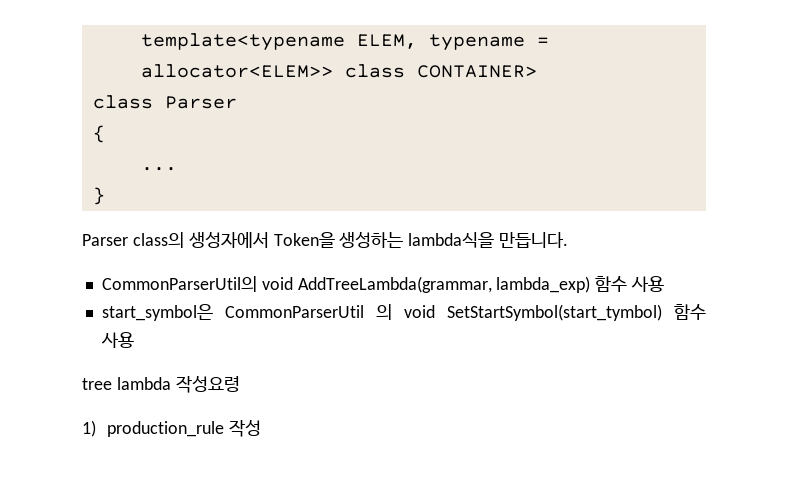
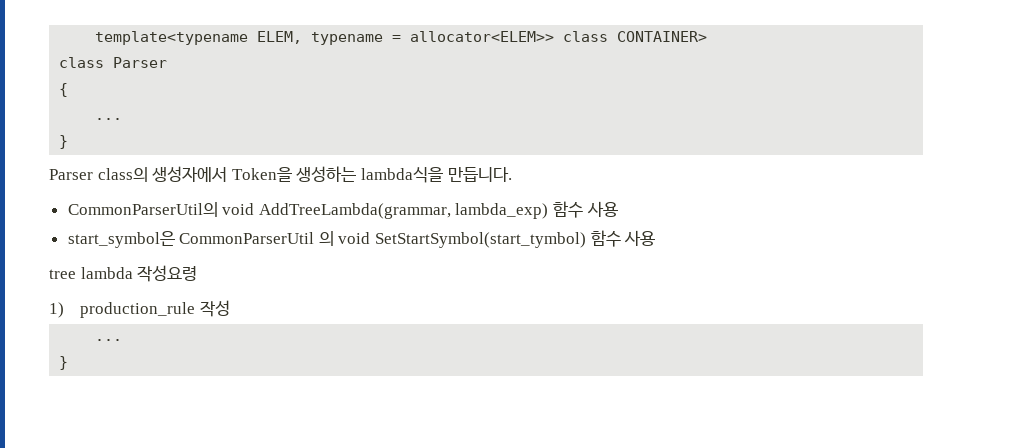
  1) production_rule 작성
+ ...
+ }

